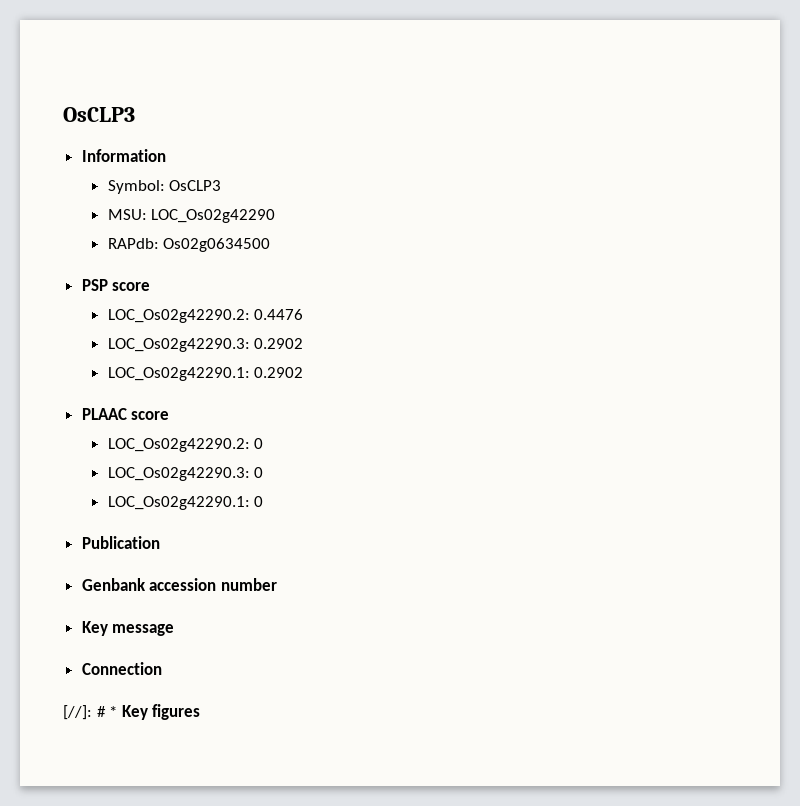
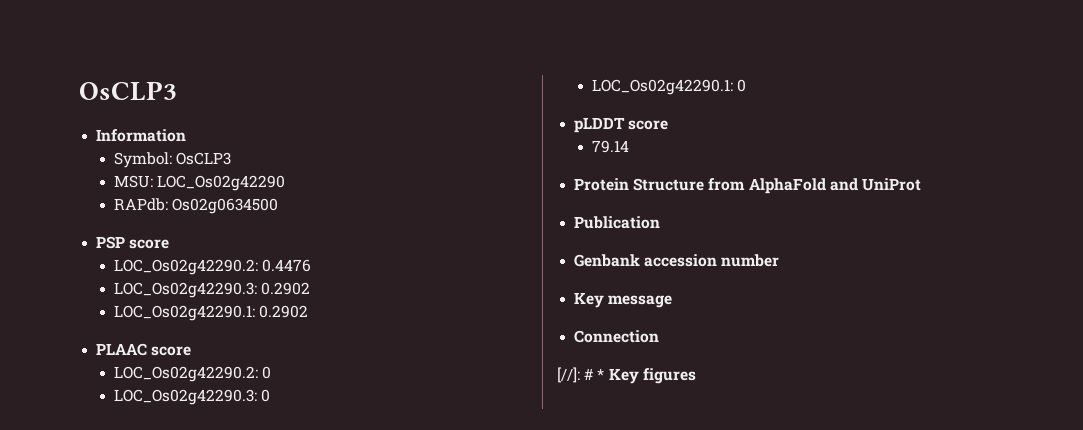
+ pLDDT score
+ 79.14
+ Protein Structure from AlphaFold and UniProt

